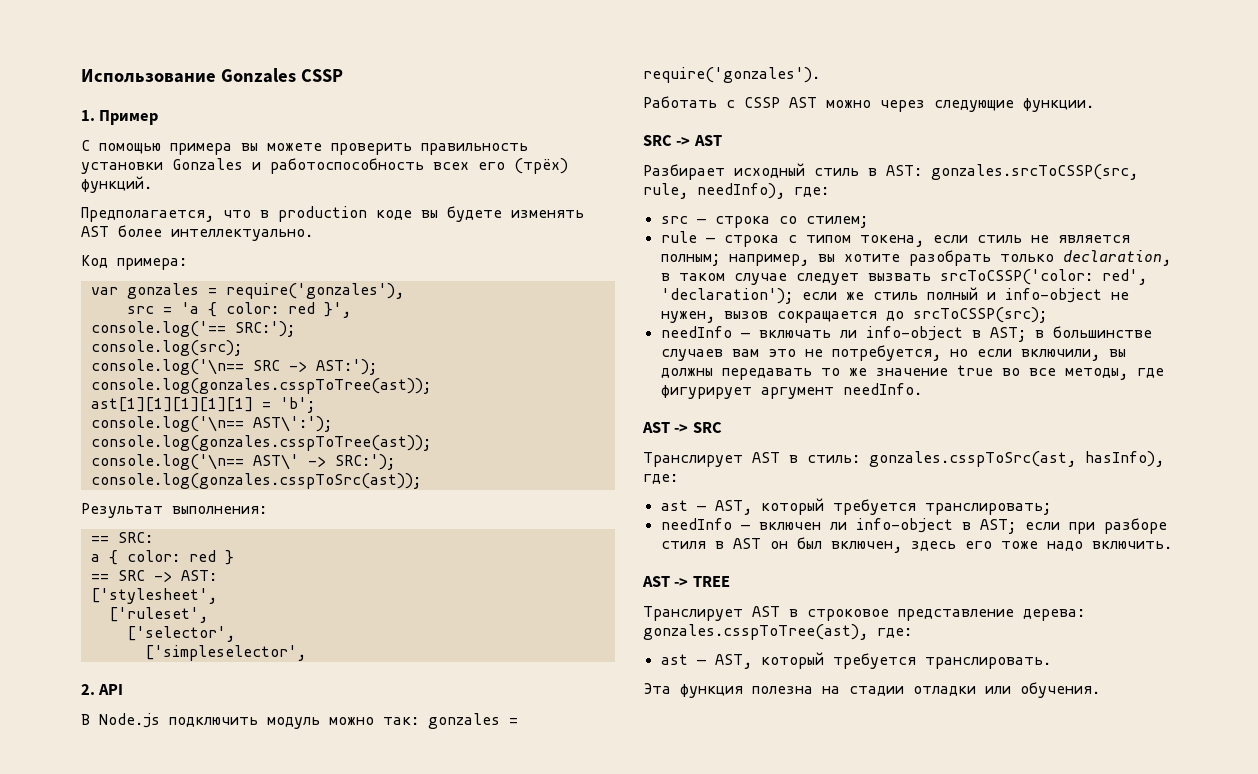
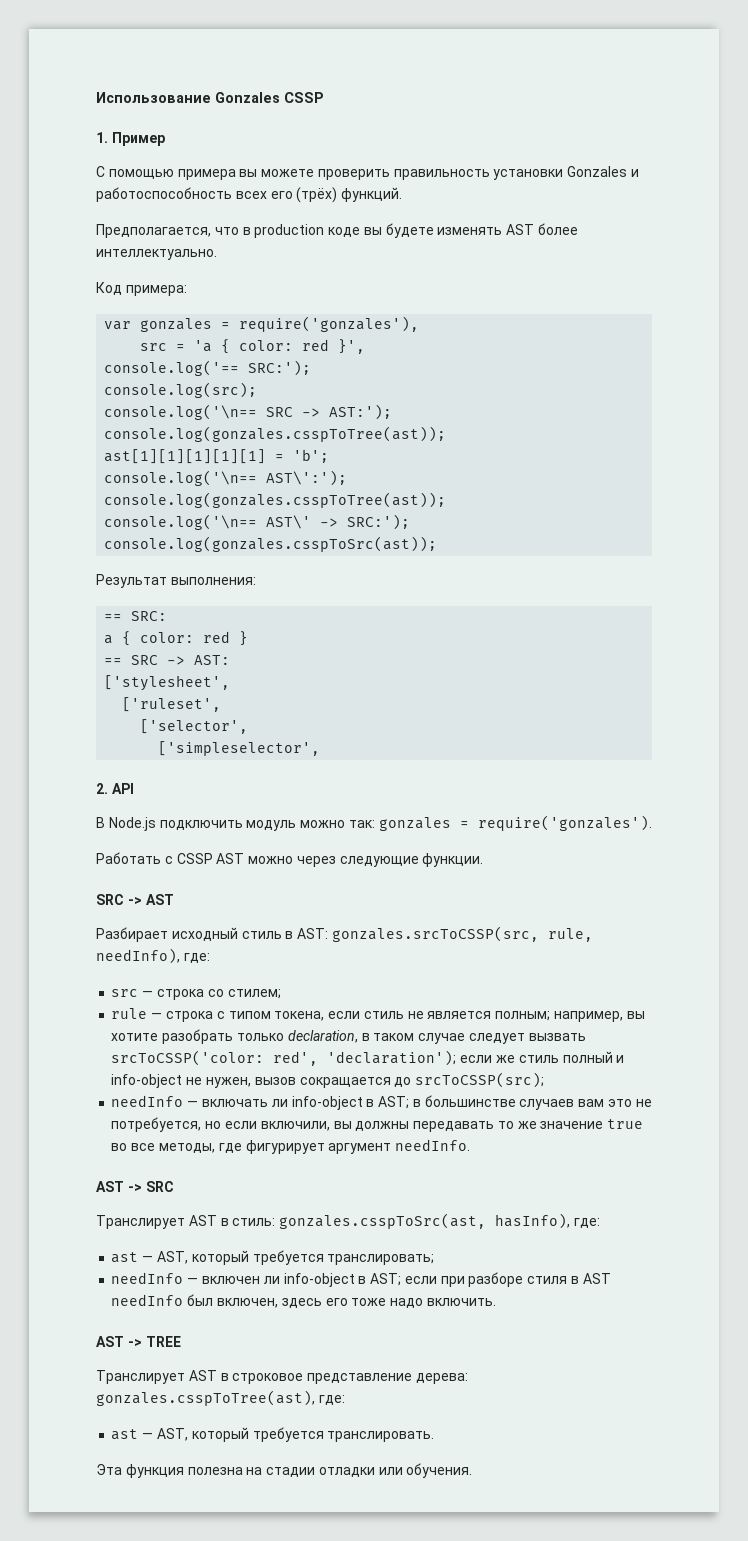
- needInfo — включен ли info-object в AST; если при разборе стиля в AST он был включен, здесь его тоже надо включить.
+ needInfo — включен ли info-object в AST; если при разборе стиля в AST needInfo был включен, здесь его тоже надо включить.

